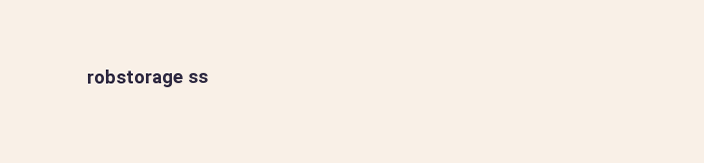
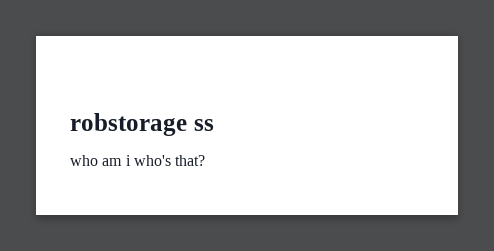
+ who am i who's that?

